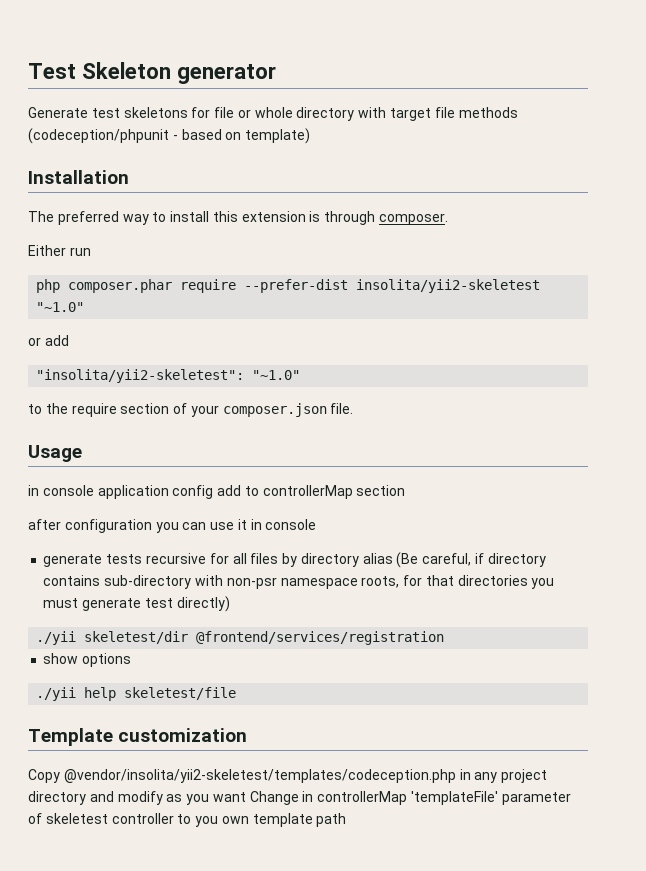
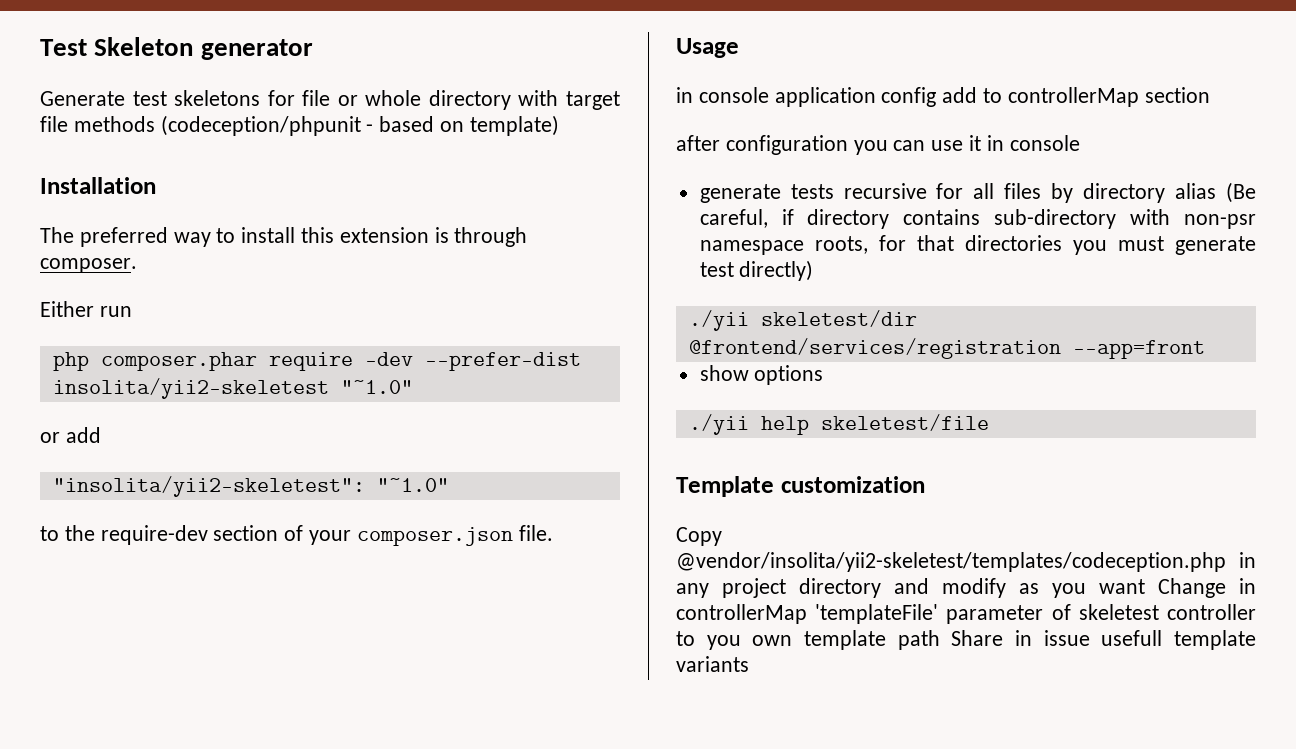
- php composer.phar require --prefer-dist insolita/yii2-skeletest "~1.0"
+ php composer.phar require -dev --prefer-dist insolita/yii2-skeletest "~1.0"
- to the require section of your composer.json file.
+ to the require-dev section of your composer.json file.
- ./yii skeletest/dir @frontend/services/registration
+ ./yii skeletest/dir @frontend/services/registration --app=front
- Copy @vendor/insolita/yii2-skeletest/templates/codeception.php in any project directory and modify as you want Change in controllerMap 'templateFile' parameter of skeletest controller to you own template path
+ Copy @vendor/insolita/yii2-skeletest/templates/codeception.php in any project directory and modify as you want Change in controllerMap 'templateFile' parameter of skeletest controller to you own template path Share in issue usefull template variants

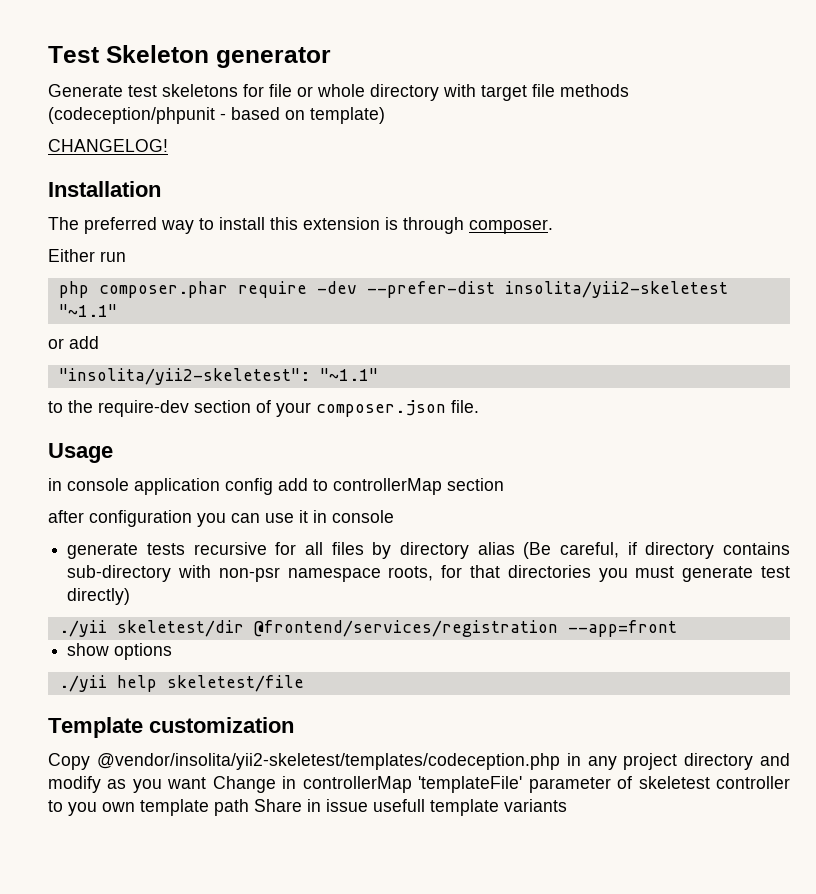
+ CHANGELOG!
- php composer.phar require -dev --prefer-dist insolita/yii2-skeletest "~1.0"
+ php composer.phar require -dev --prefer-dist insolita/yii2-skeletest "~1.1"
- "insolita/yii2-skeletest": "~1.0"
+ "insolita/yii2-skeletest": "~1.1"

